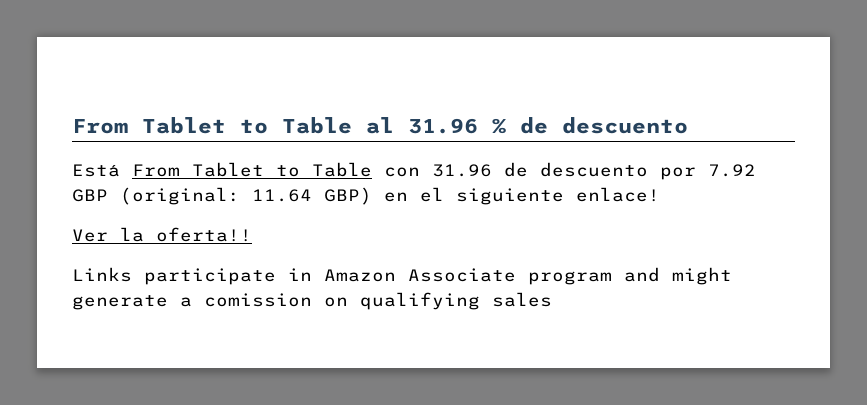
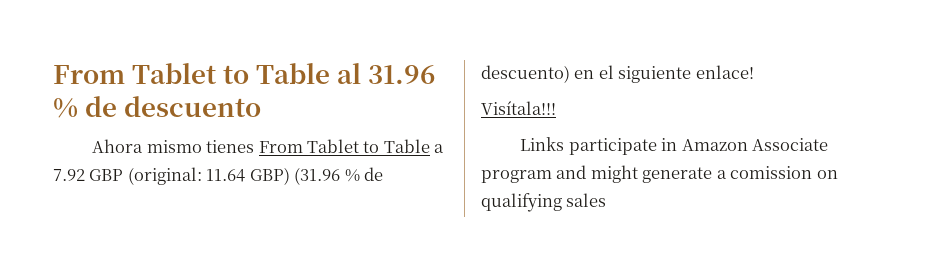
- Está From Tablet to Table con 31.96 de descuento por 7.92 GBP (original: 11.64 GBP) en el siguiente enlace!
+ Ahora mismo tienes From Tablet to Table a 7.92 GBP (original: 11.64 GBP) (31.96 % de descuento) en el siguiente enlace!
- Ver la oferta!!
+ Visítala!!!

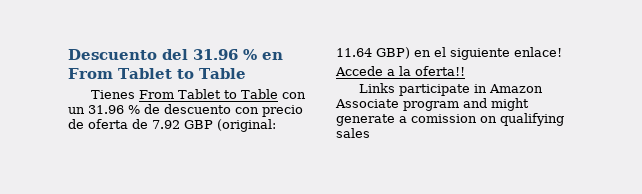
- From Tablet to Table al 31.96 % de descuento
- Ahora mismo tienes From Tablet to Table a 7.92 GBP (original: 11.64 GBP) (31.96 % de descuento) en el siguiente enlace!
+ Descuento del 31.96 % en From Tablet to Table
+ Tienes From Tablet to Table con un 31.96 % de descuento con precio de oferta de 7.92 GBP (original: 11.64 GBP) en el siguiente enlace!
- Visítala!!!
+ Accede a la oferta!!

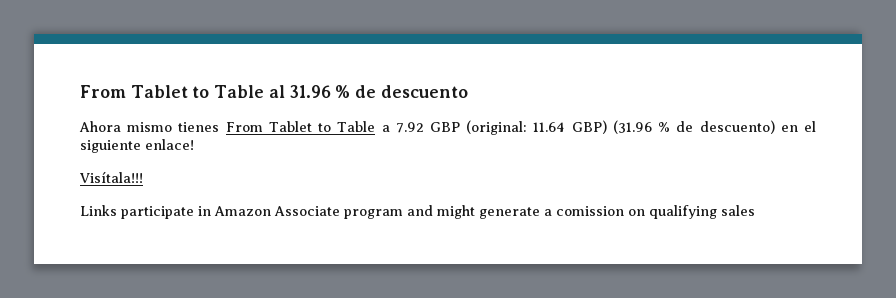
- Descuento del 31.96 % en From Tablet to Table
- Tienes From Tablet to Table con un 31.96 % de descuento con precio de oferta de 7.92 GBP (original: 11.64 GBP) en el siguiente enlace!
+ From Tablet to Table al 31.96 % de descuento
+ Ahora mismo tienes From Tablet to Table a 7.92 GBP (original: 11.64 GBP) (31.96 % de descuento) en el siguiente enlace!
- Accede a la oferta!!
+ Visítala!!!

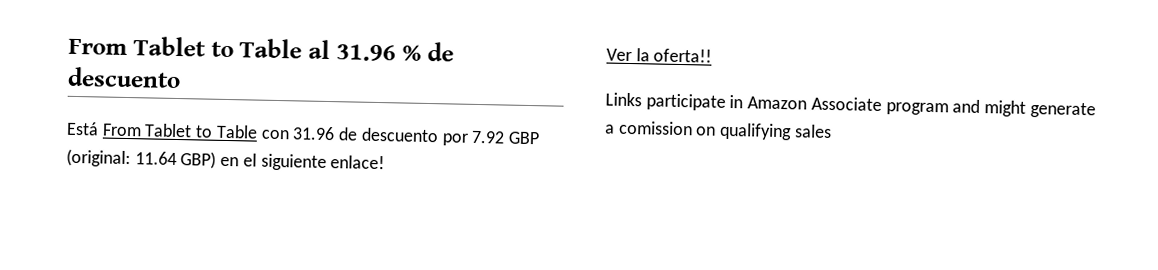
- Ahora mismo tienes From Tablet to Table a 7.92 GBP (original: 11.64 GBP) (31.96 % de descuento) en el siguiente enlace!
+ Está From Tablet to Table con 31.96 de descuento por 7.92 GBP (original: 11.64 GBP) en el siguiente enlace!
- Visítala!!!
+ Ver la oferta!!

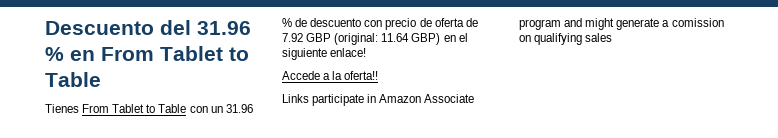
- From Tablet to Table al 31.96 % de descuento
- Está From Tablet to Table con 31.96 de descuento por 7.92 GBP (original: 11.64 GBP) en el siguiente enlace!
+ Descuento del 31.96 % en From Tablet to Table
+ Tienes From Tablet to Table con un 31.96 % de descuento con precio de oferta de 7.92 GBP (original: 11.64 GBP) en el siguiente enlace!
- Ver la oferta!!
+ Accede a la oferta!!

